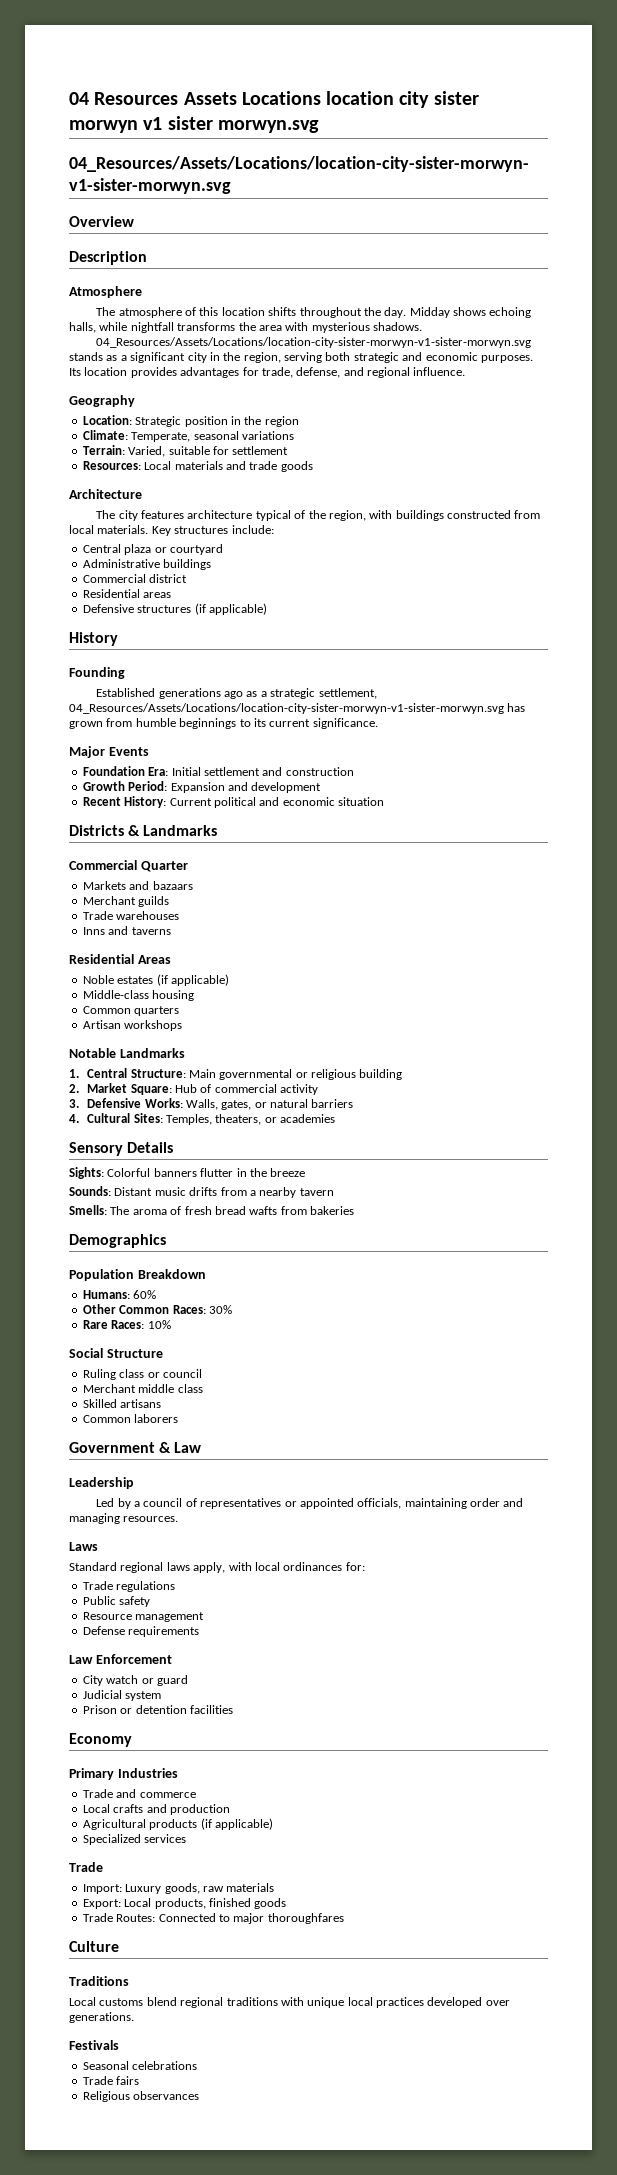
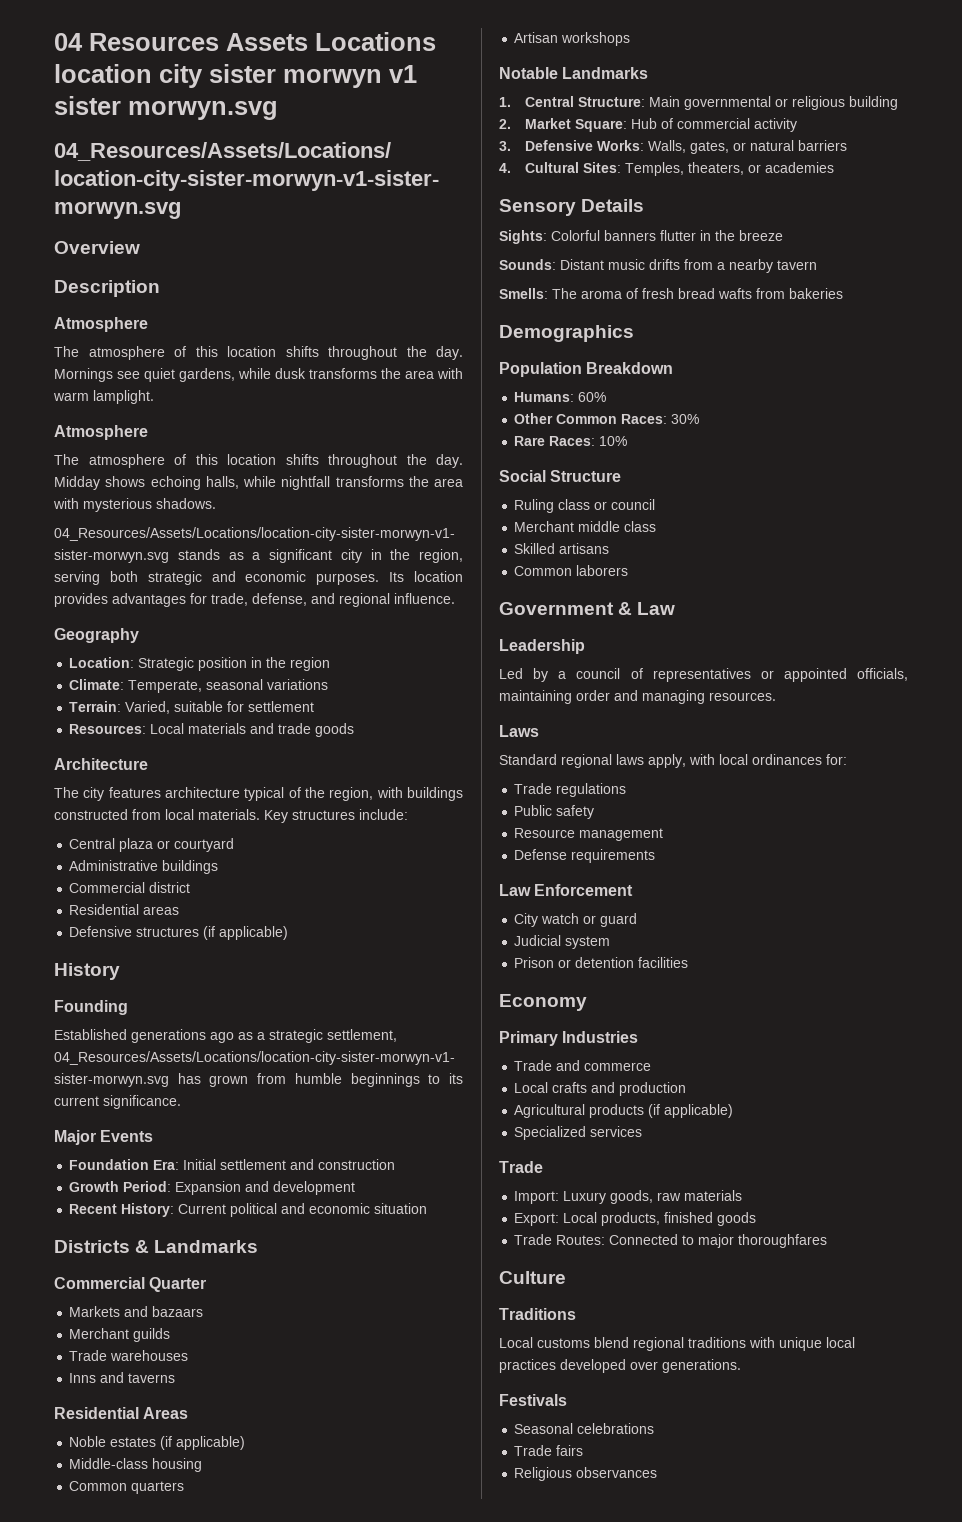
+ The atmosphere of this location shifts throughout the day. Mornings see quiet gardens, while dusk transforms the area with warm lamplight.
+ Atmosphere

